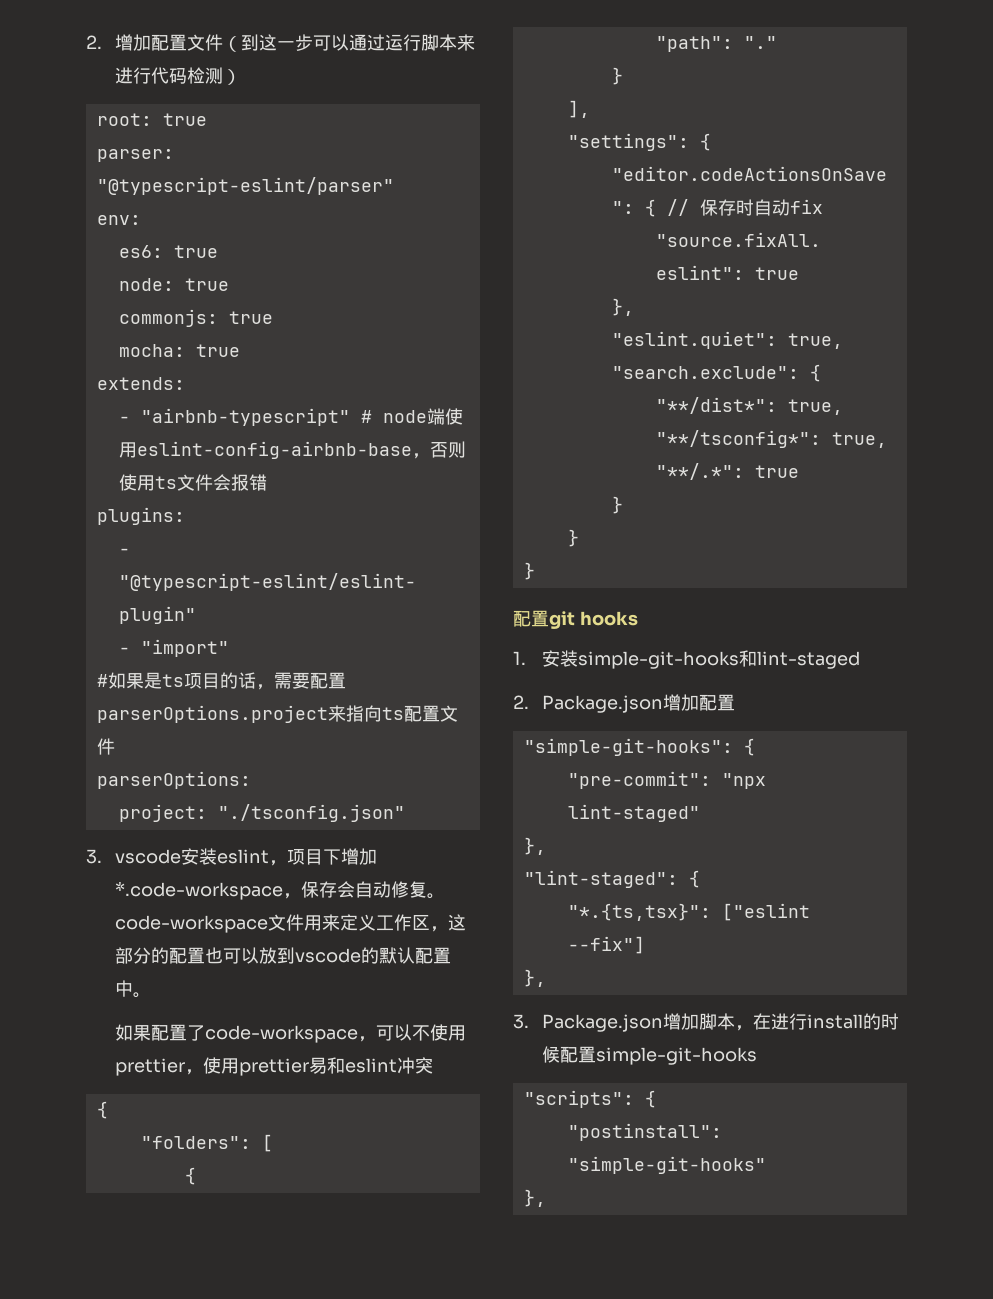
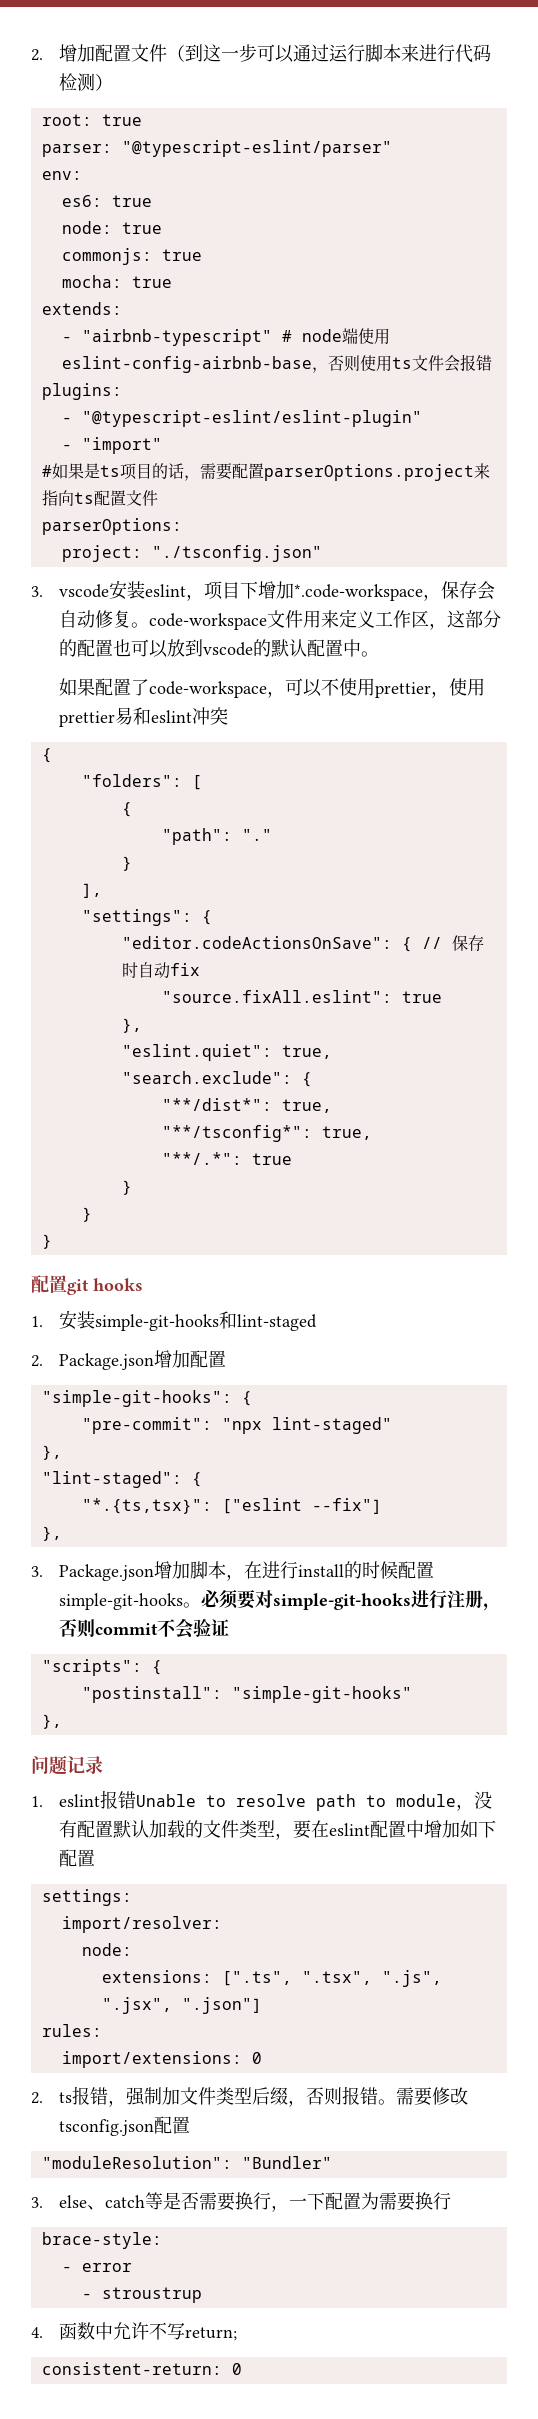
- 3. Package.json增加脚本，在进行install的时候配置simple-git-hooks
+ 3. Package.json增加脚本，在进行install的时候配置simple-git-hooks。必须要对simple-git-hooks进行注册，否则commit不会验证
+ 问题记录
+ 1. eslint报错Unable to resolve path to module，没有配置默认加载的文件类型，要在eslint配置中增加如下配置
+ settings:
+ import/resolver:
+ node:
+ extensions: [".ts", ".tsx", ".js", ".jsx", ".json"]
+ rules:
+ import/extensions: 0
+ 2. ts报错，强制加文件类型后缀，否则报错。需要修改tsconfig.json配置
+ "moduleResolution": "Bundler"
+ 3. else、catch等是否需要换行，一下配置为需要换行
+ brace-style:
+ - error
+ - stroustrup
+ 4.函数中允许不写return;
+ consistent-return: 0

